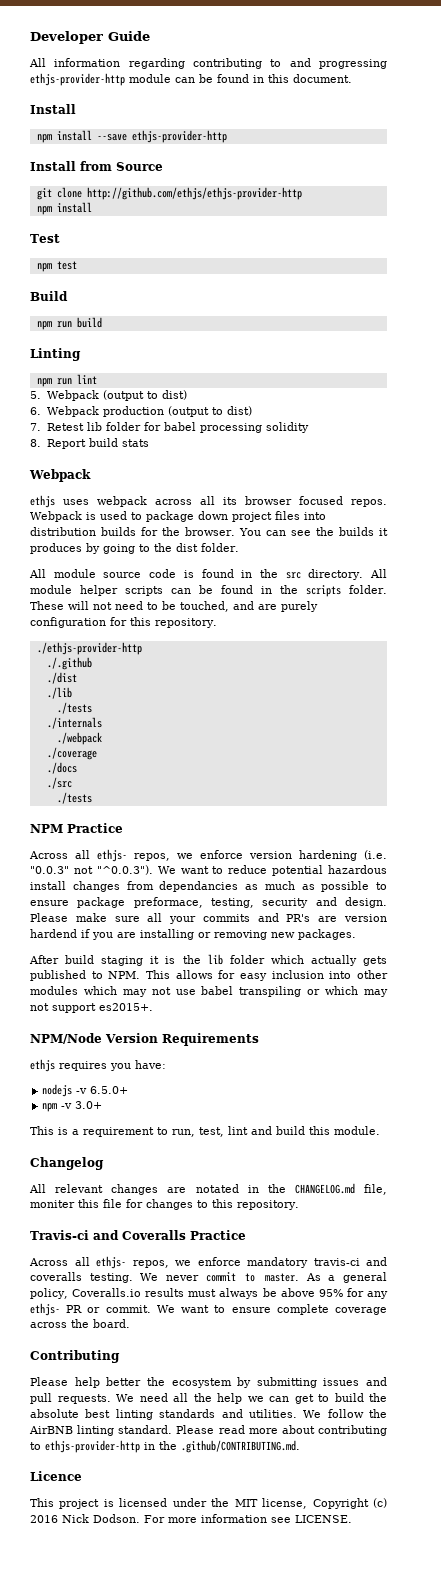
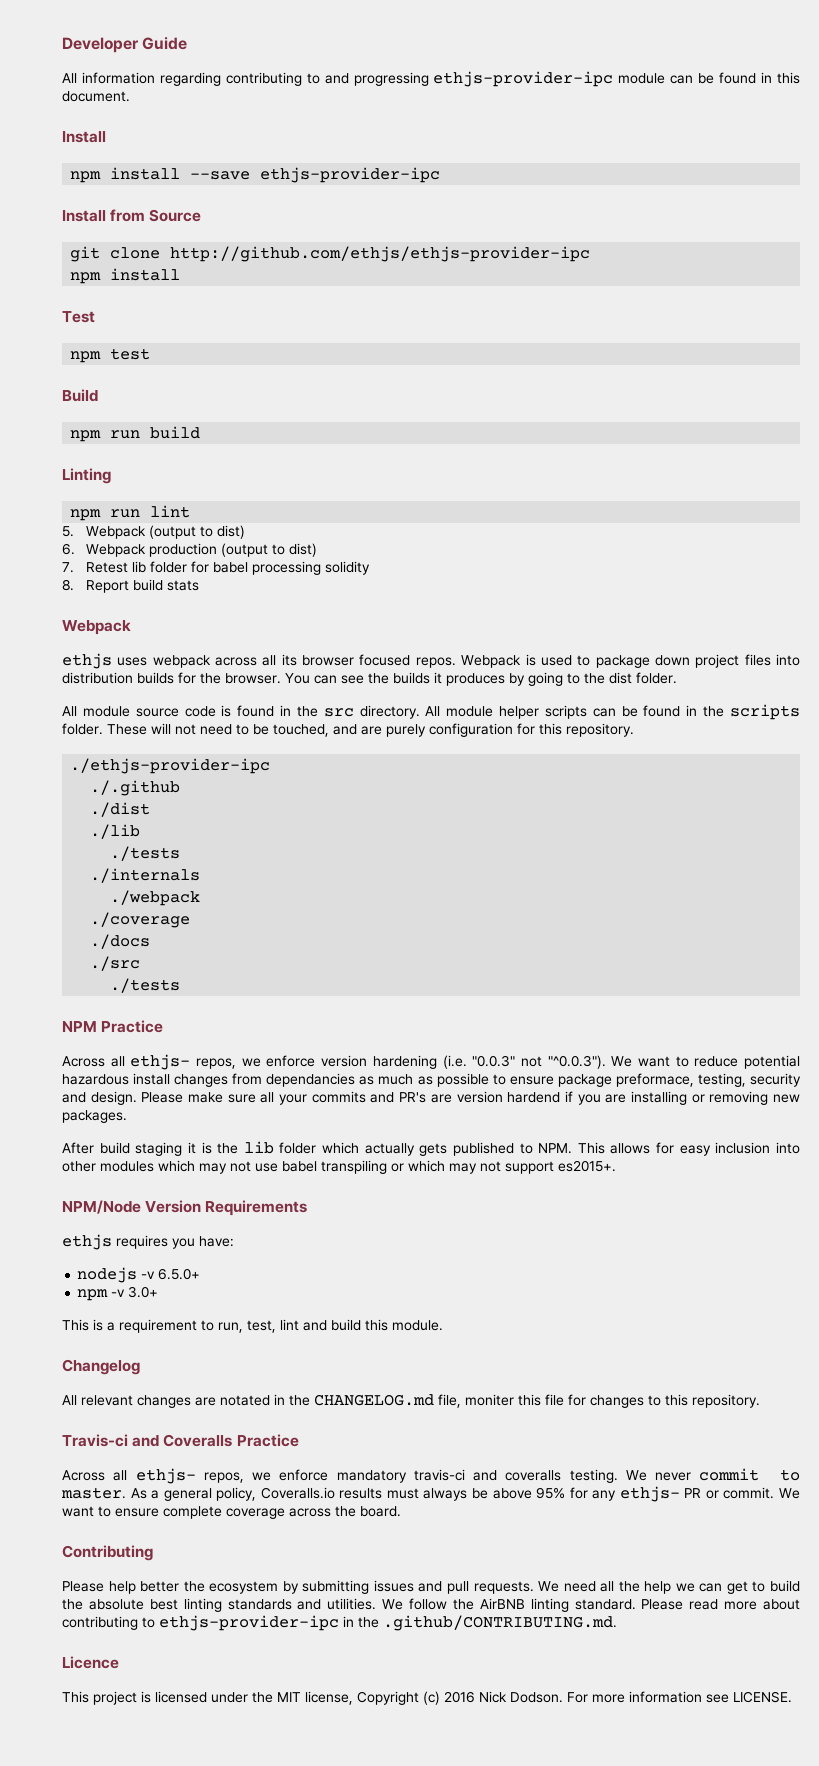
- All information regarding contributing to and progressing ethjs-provider-http module can be found in this document.
+ All information regarding contributing to and progressing ethjs-provider-ipc module can be found in this document.
- npm install --save ethjs-provider-http
+ npm install --save ethjs-provider-ipc
- git clone http://github.com/ethjs/ethjs-provider-http
+ git clone http://github.com/ethjs/ethjs-provider-ipc
- ./ethjs-provider-http
+ ./ethjs-provider-ipc
- Please read more about contributing to ethjs-provider-http in the .github/CONTRIBUTING.md.
+ Please read more about contributing to ethjs-provider-ipc in the .github/CONTRIBUTING.md.

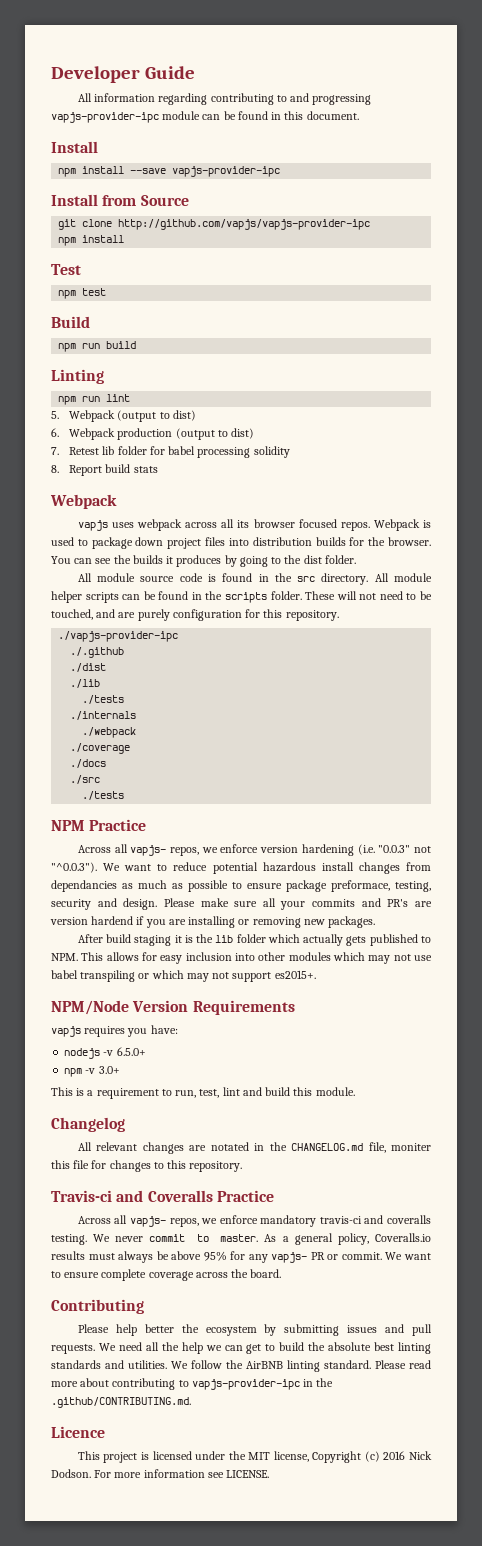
- All information regarding contributing to and progressing ethjs-provider-ipc module can be found in this document.
+ All information regarding contributing to and progressing vapjs-provider-ipc module can be found in this document.
- npm install --save ethjs-provider-ipc
+ npm install --save vapjs-provider-ipc
- git clone http://github.com/ethjs/ethjs-provider-ipc
+ git clone http://github.com/vapjs/vapjs-provider-ipc
- ethjs uses webpack across all its browser focused repos.
+ vapjs uses webpack across all its browser focused repos.
- ./ethjs-provider-ipc
+ ./vapjs-provider-ipc
- Across all ethjs- repos, we enforce version hardening (i.e. "0.0.3" not "^0.0.3"). We want to reduce potential hazardous install changes from dependancies as much as possible to ensure package preformace, testing, security and design.
+ Across all vapjs- repos, we enforce version hardening (i.e. "0.0.3" not "^0.0.3"). We want to reduce potential hazardous install changes from dependancies as much as possible to ensure package preformace, testing, security and design.
- ethjs requires you have:
+ vapjs requires you have:
- Across all ethjs- repos, we enforce mandatory travis-ci and coveralls testing.
+ Across all vapjs- repos, we enforce mandatory travis-ci and coveralls testing.
- As a general policy, Coveralls.io results must always be above 95% for any ethjs- PR or commit.
+ As a general policy, Coveralls.io results must always be above 95% for any vapjs- PR or commit.
- Please read more about contributing to ethjs-provider-ipc in the .github/CONTRIBUTING.md.
+ Please read more about contributing to vapjs-provider-ipc in the .github/CONTRIBUTING.md.

